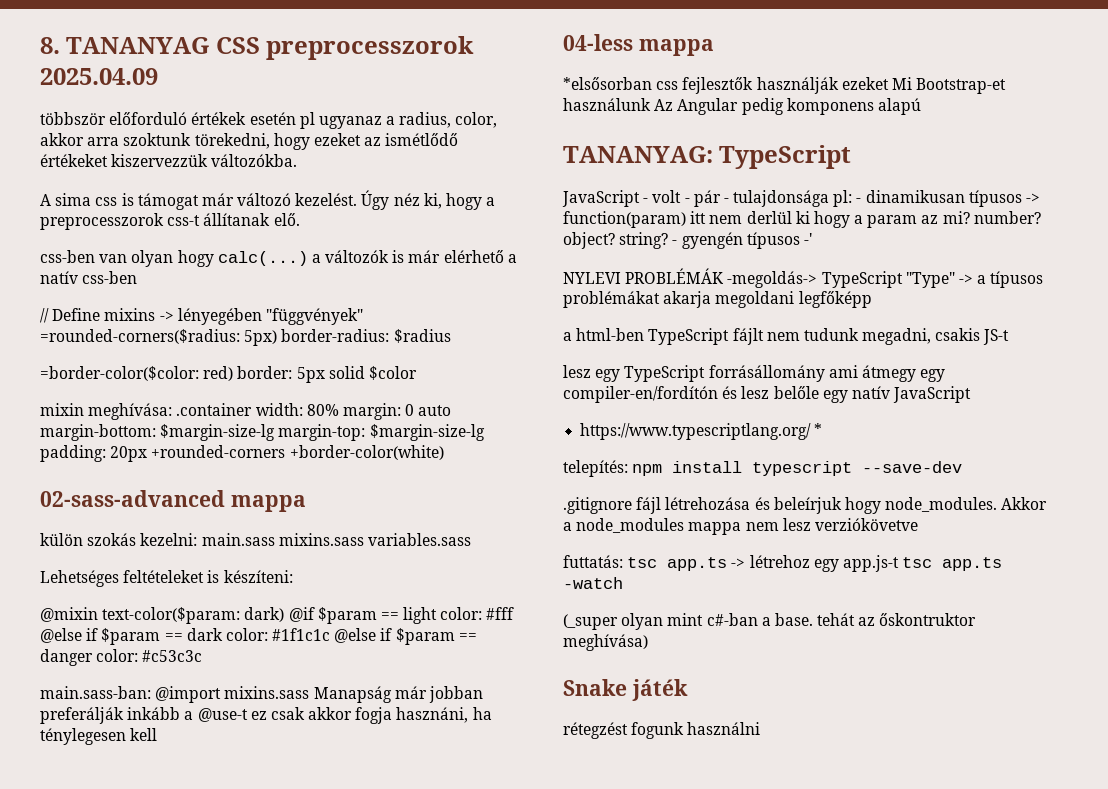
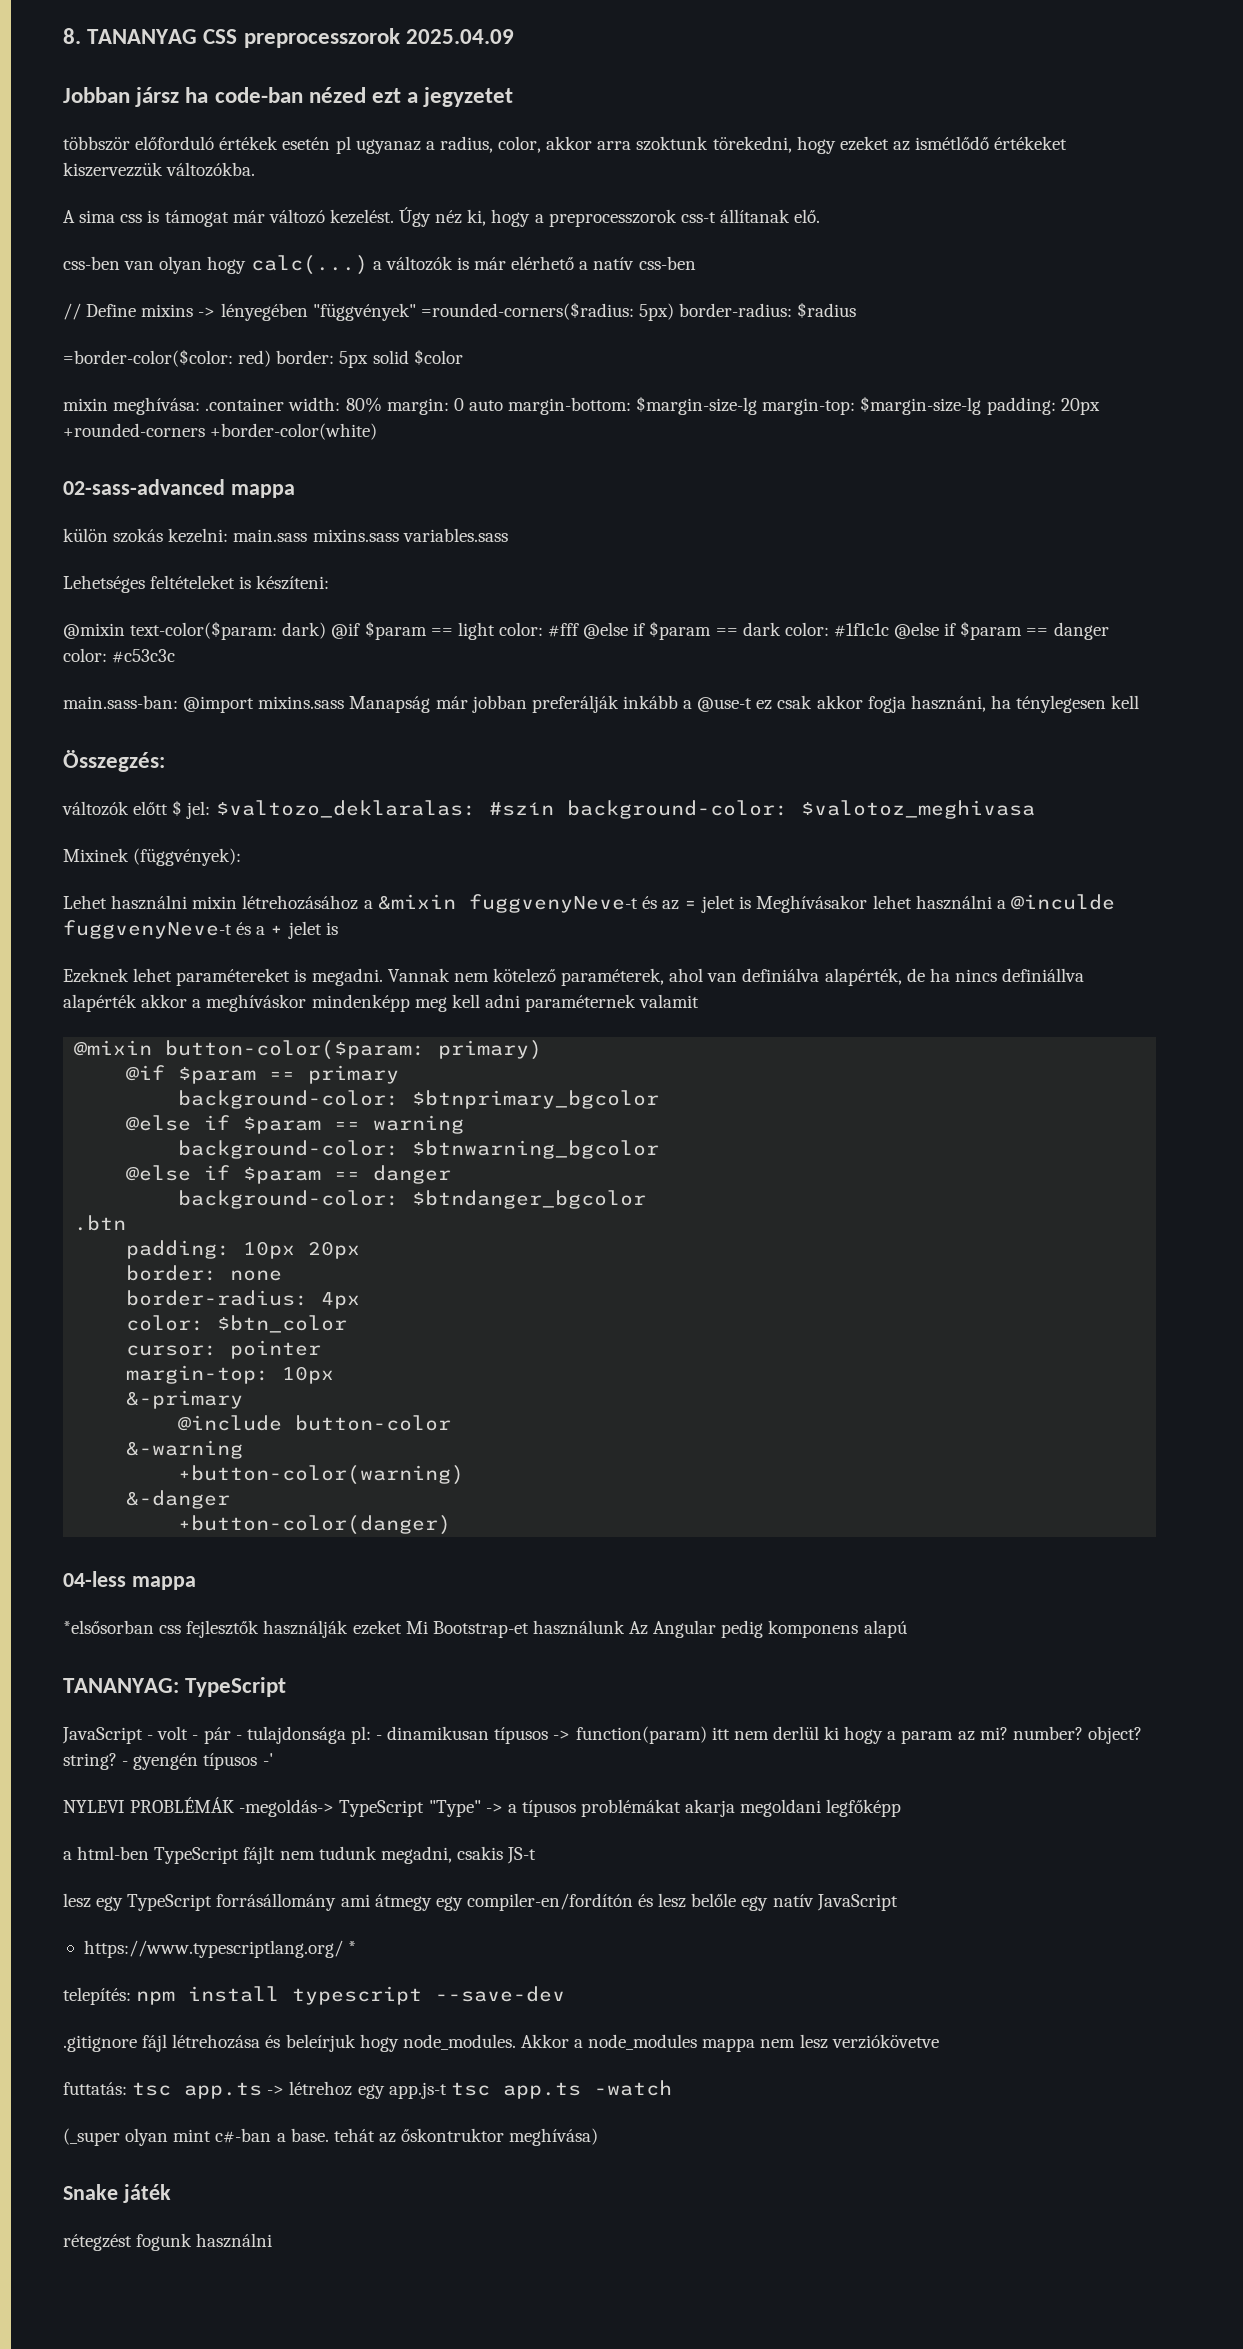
+ Jobban jársz ha code-ban nézed ezt a jegyzetet
+ Összegzés:
+ változók előtt $ jel: $valtozo_deklaralas: #szín background-color: $valotoz_meghivasa
+ Mixinek (függvények):
+ Lehet használni mixin létrehozásához a &mixin fuggvenyNeve-t és az = jelet is Meghívásakor lehet használni a @inculde fuggvenyNeve-t és a + jelet is
+ Ezeknek lehet paramétereket is megadni. Vannak nem kötelező paraméterek, ahol van definiálva alapérték, de ha nincs definiállva alapérték akkor a meghíváskor mindenképp meg kell adni paraméternek valamit
+ @mixin button-color($param: primary)
+ @if $param == primary
+ background-color: $btnprimary_bgcolor
+ @else if $param == warning
+ background-color: $btnwarning_bgcolor
+ @else if $param == danger
+ background-color: $btndanger_bgcolor
+ .btn
+ padding: 10px 20px
+ border: none
+ border-radius: 4px
+ color: $btn_color
+ cursor: pointer
+ margin-top: 10px
+ &-primary
+ @include button-color
+ &-warning
+ +button-color(warning)
+ &-danger
+ +button-color(danger)

